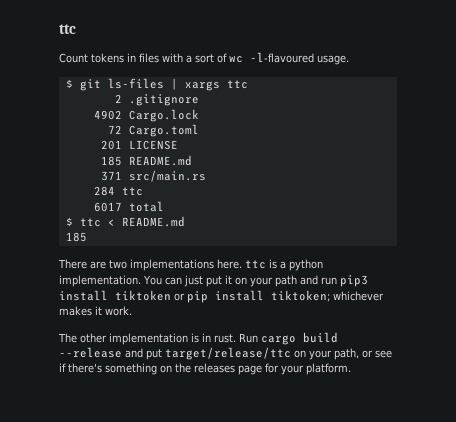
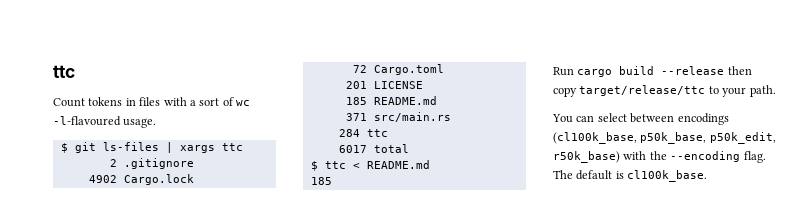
- There are two implementations here. ttc is a python implementation. You can just put it on your path and run pip3 install tiktoken or pip install tiktoken; whichever makes it work.
- The other implementation is in rust. Run cargo build --release and put target/release/ttc on your path, or see if there's something on the releases page for your platform.
+ Run cargo build --release then copy target/release/ttc to your path.
+ You can select between encodings (cl100k_base, p50k_base, p50k_edit, r50k_base) with the --encoding flag. The default is cl100k_base.

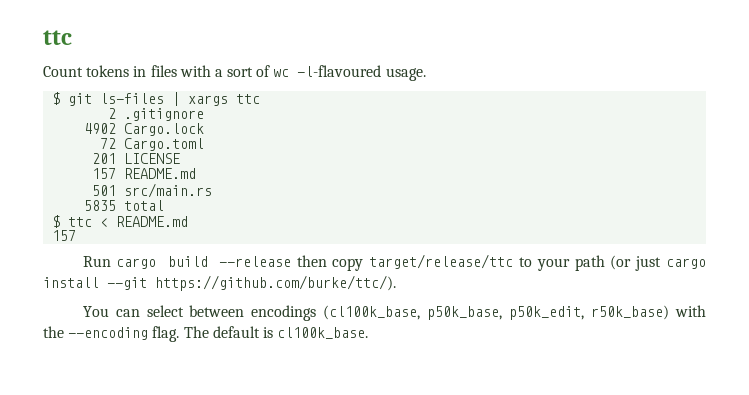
- 185 README.md
- 371 src/main.rs
+ 157 README.md
+ 501 src/main.rs
- 284 ttc
- 6017 total
+ 5835 total
  $ ttc < README.md
- 185
+ 157
- Run cargo build --release then copy target/release/ttc to your path.
+ Run cargo build --release then copy target/release/ttc to your path (or just cargo install --git https://github.com/burke/ttc/).

